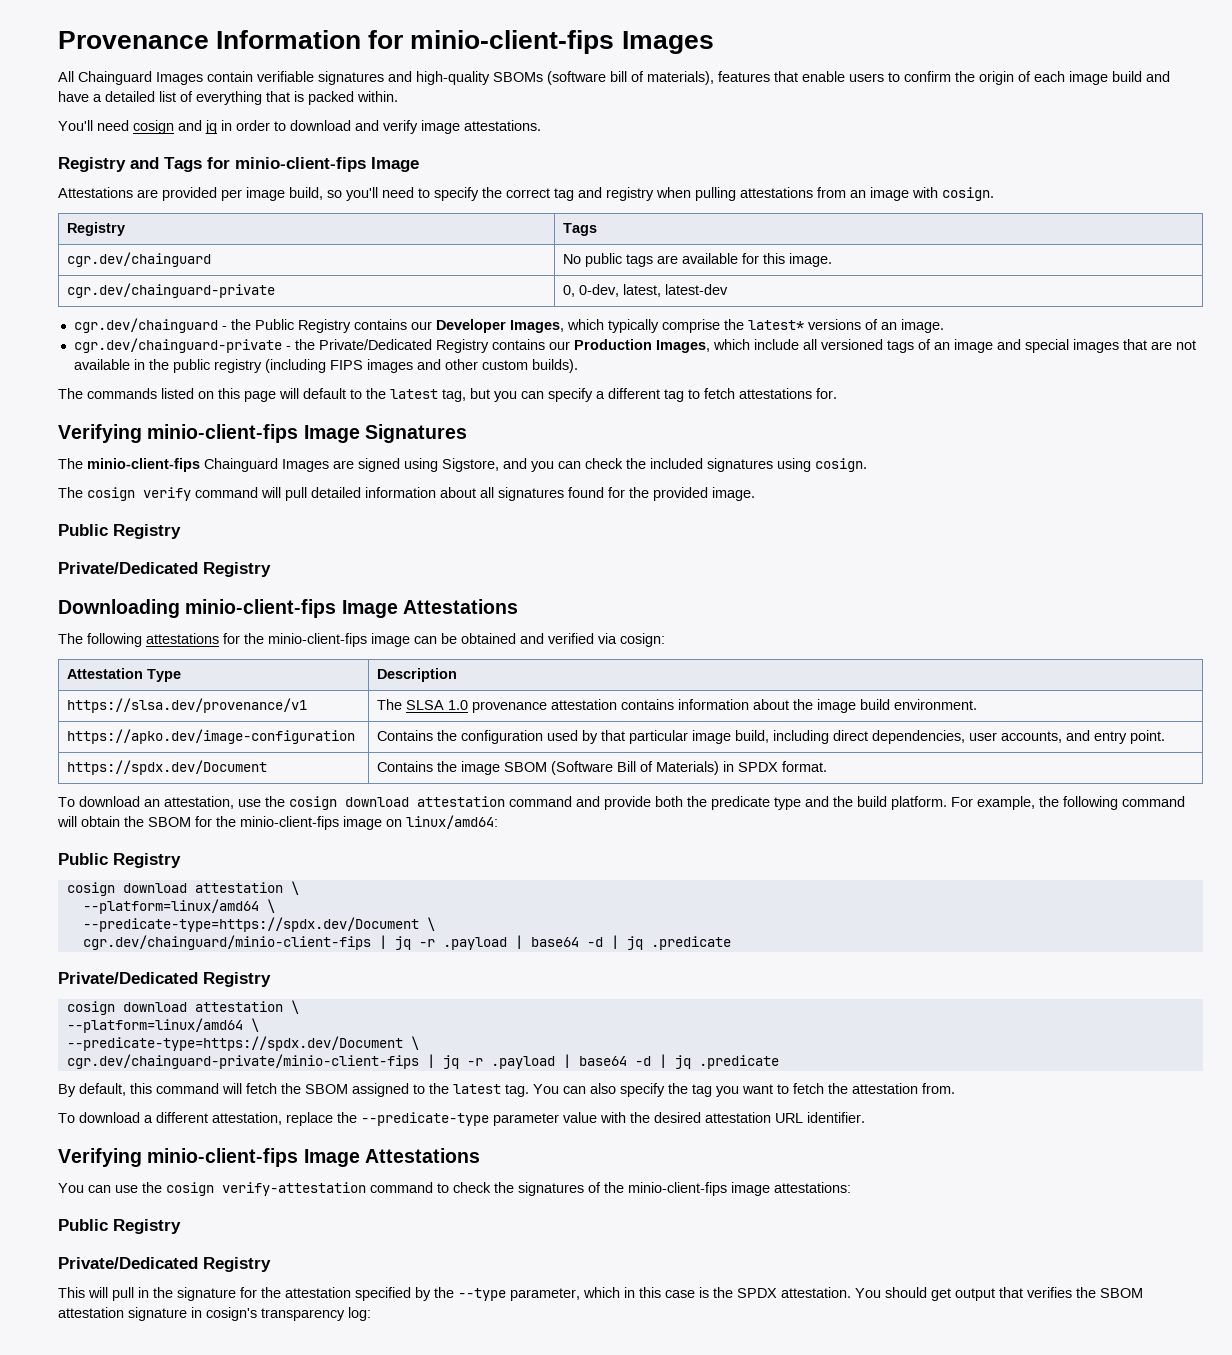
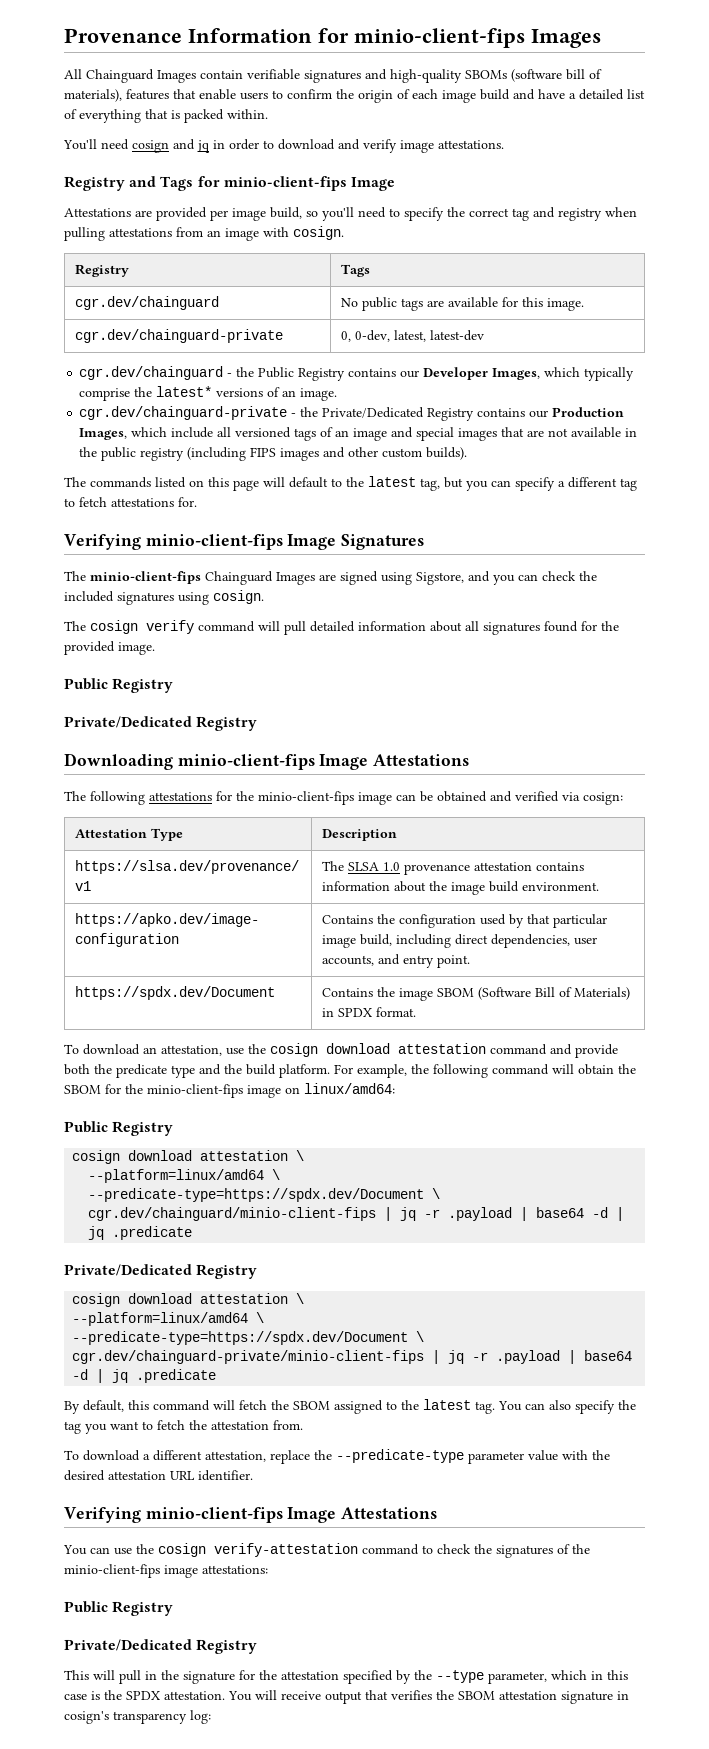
- You should get output that verifies the SBOM attestation signature in cosign's transparency log:
+ You will receive output that verifies the SBOM attestation signature in cosign's transparency log:

